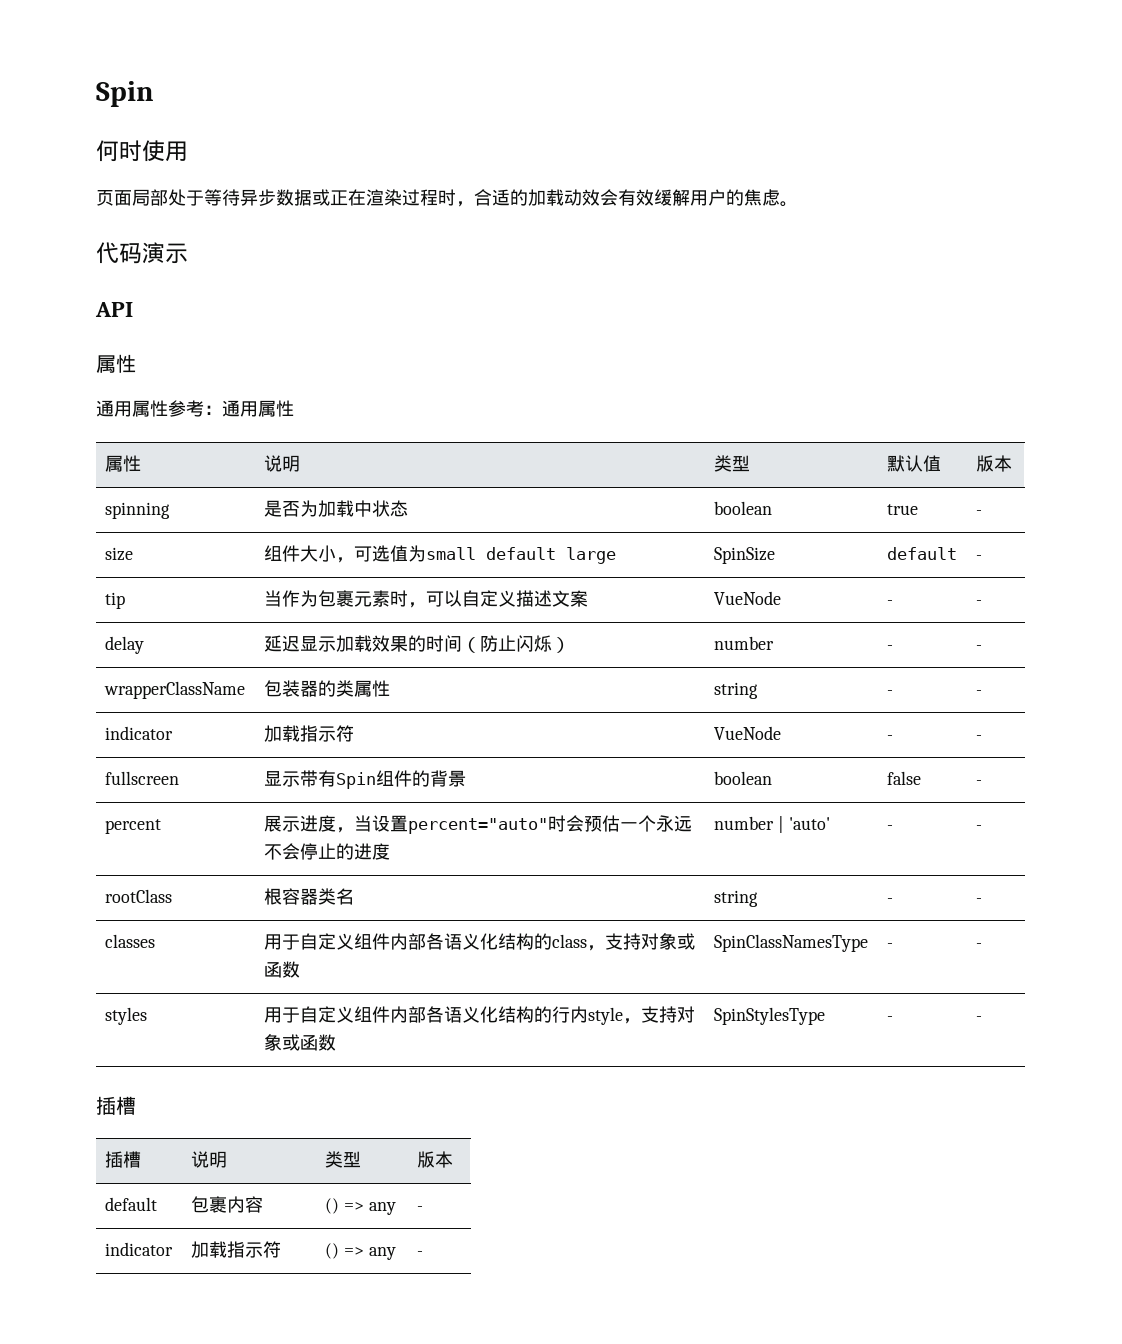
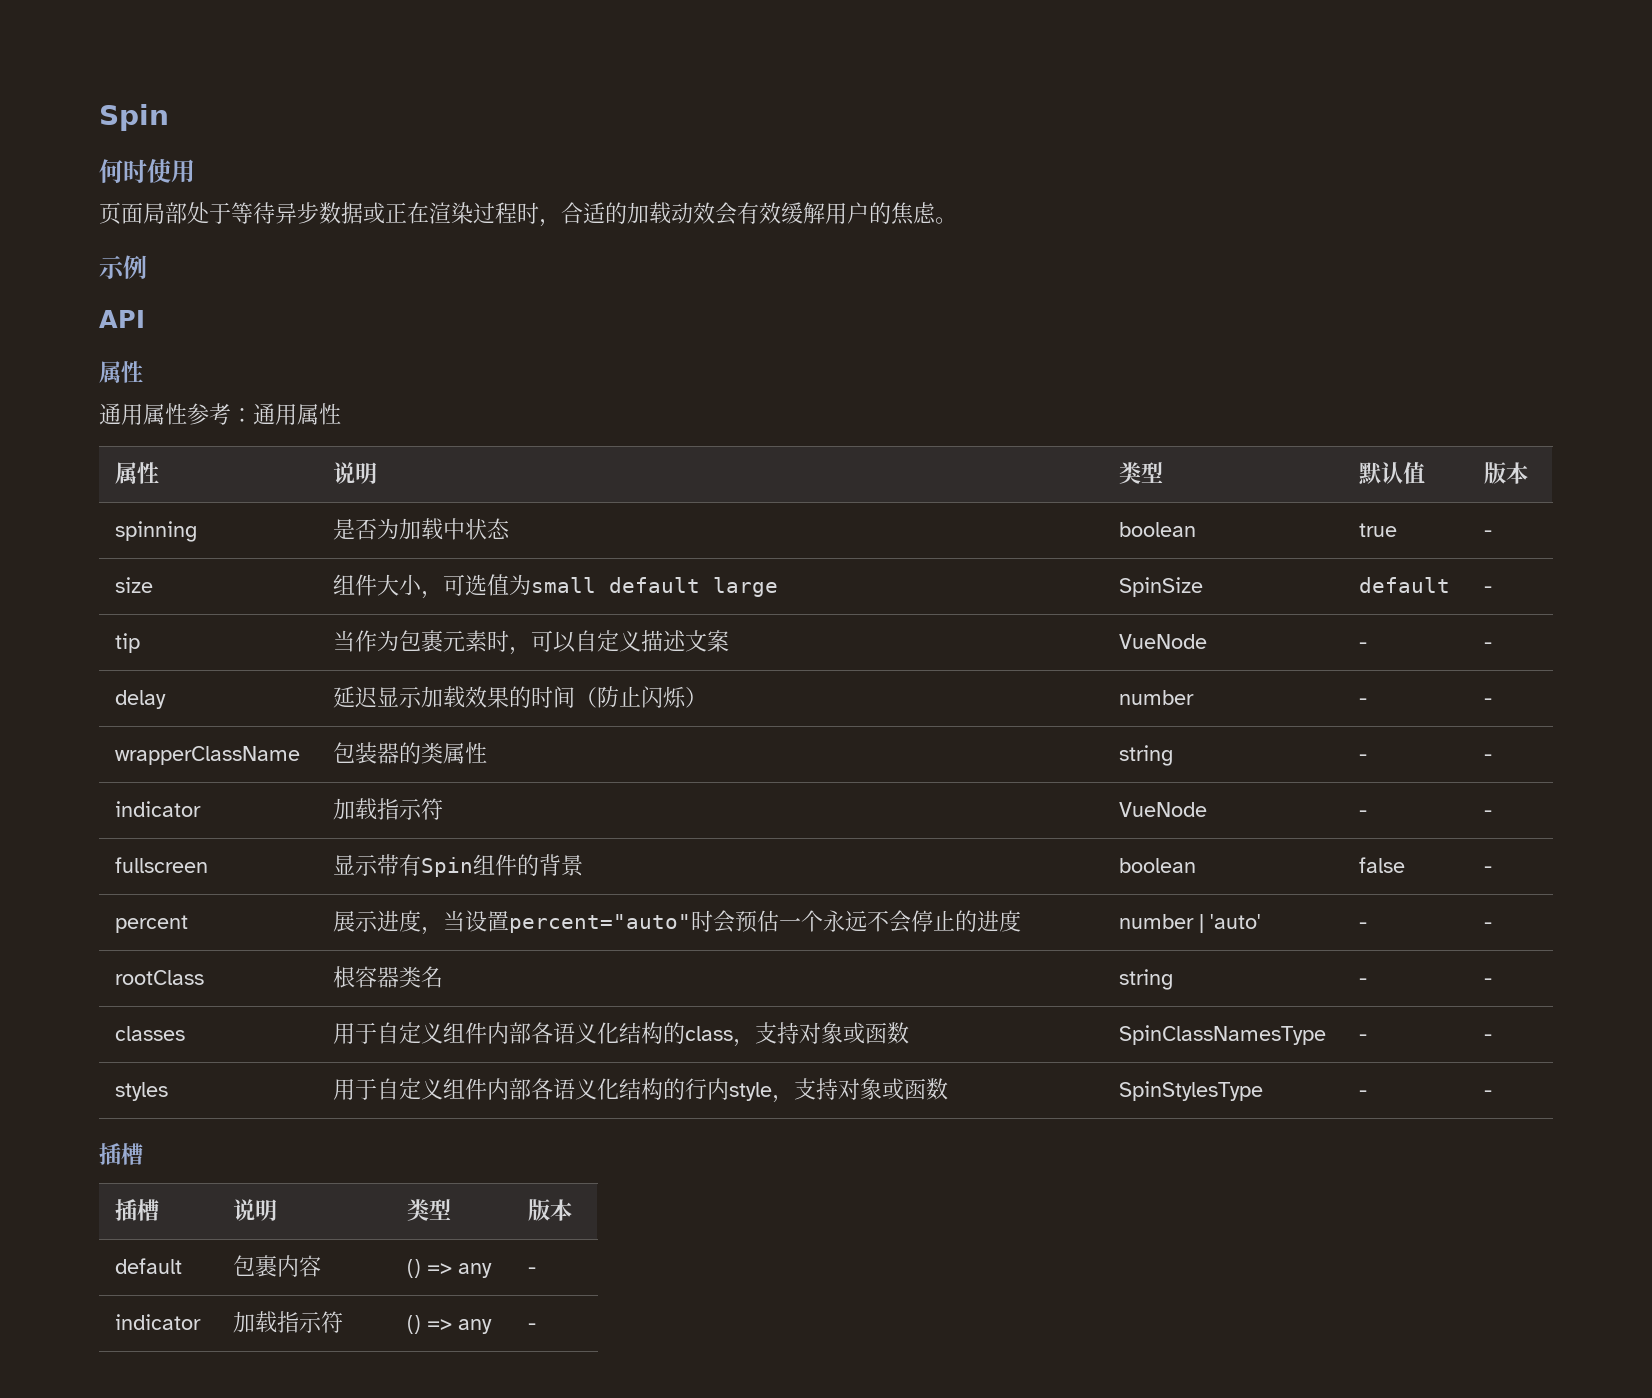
- 代码演示
+ 示例

